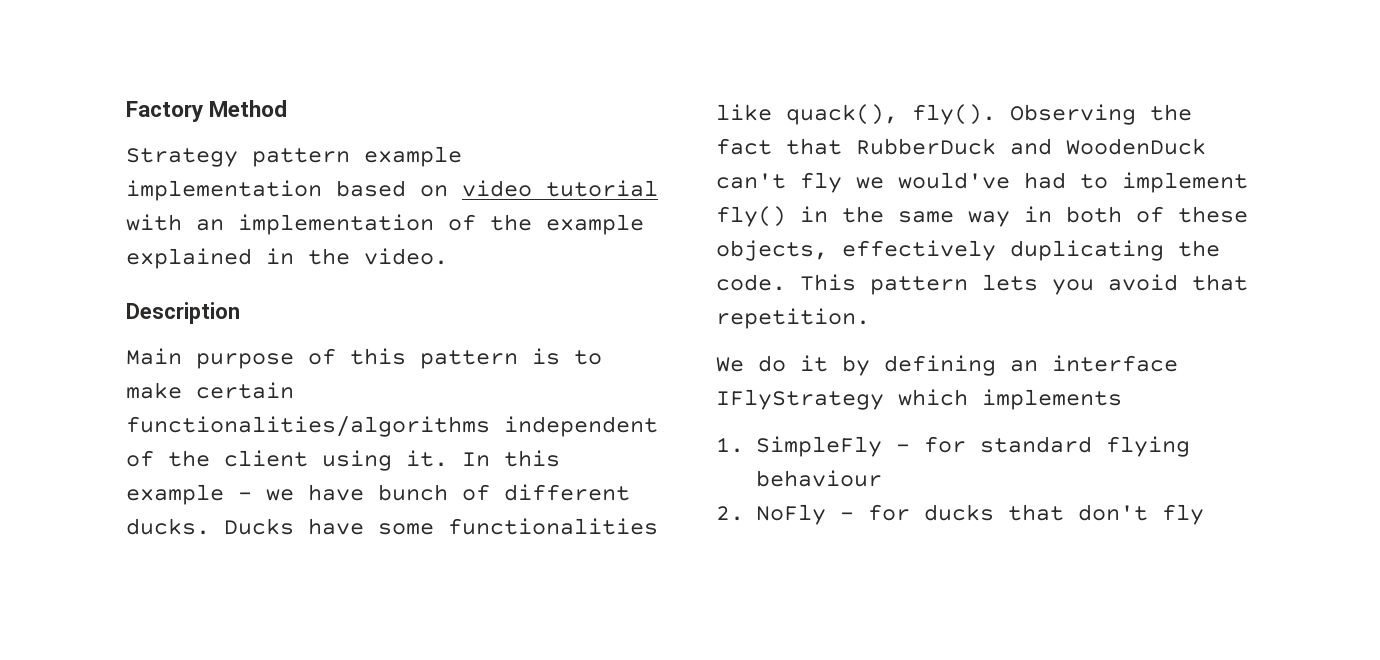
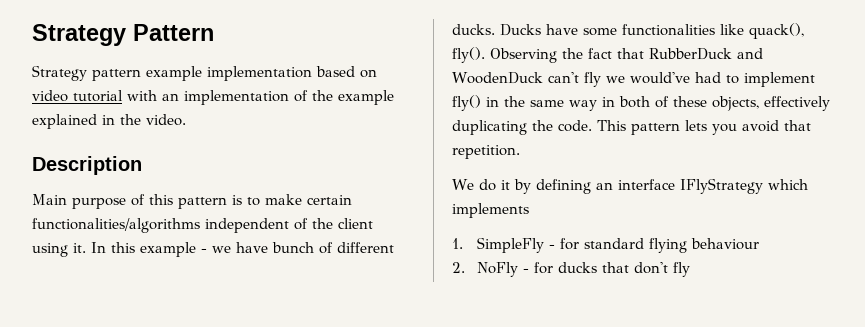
- Factory Method
+ Strategy Pattern

